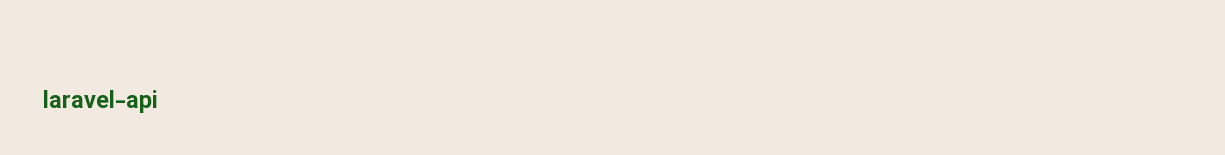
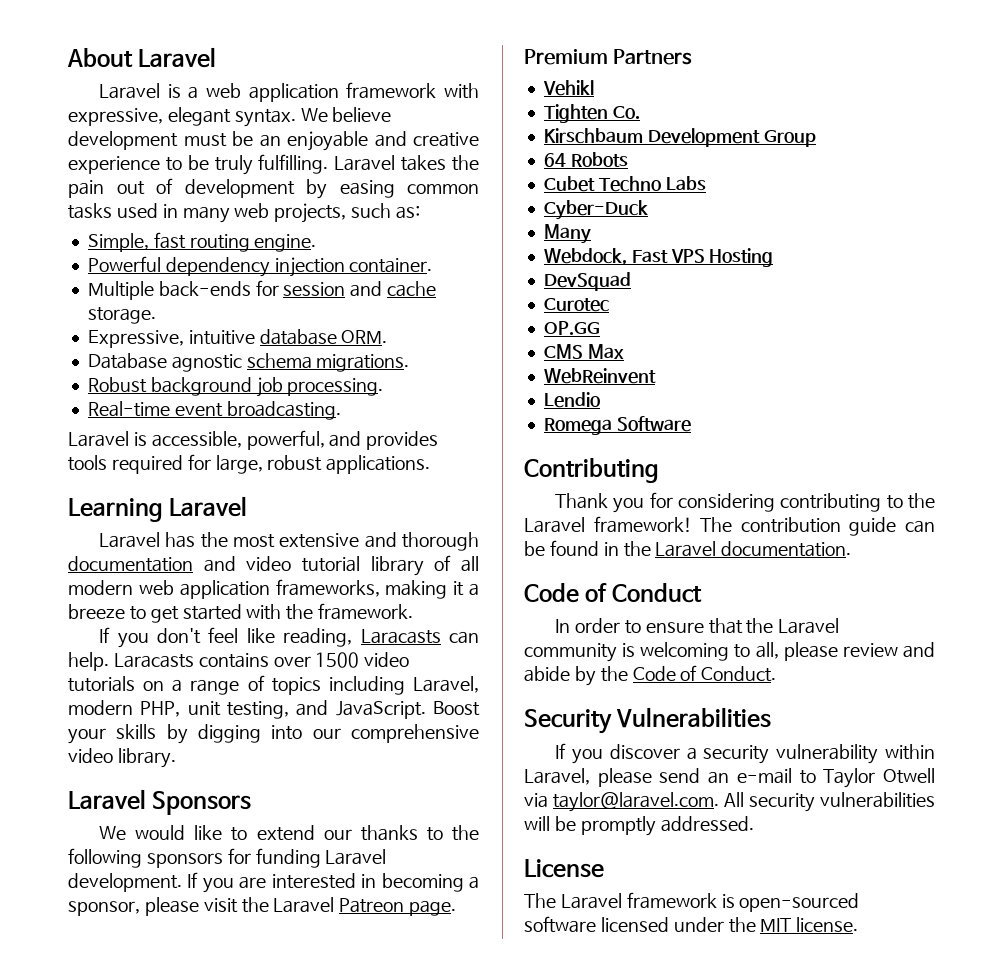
- laravel-api
+ About Laravel
+ Laravel is a web application framework with expressive, elegant syntax. We believe development must be an enjoyable and creative experience to be truly fulfilling. Laravel takes the pain out of development by easing common tasks used in many web projects, such as:
+ Simple, fast routing engine.
+ Powerful dependency injection container.
+ Multiple back-ends for session and cache storage.
+ Expressive, intuitive database ORM.
+ Database agnostic schema migrations.
+ Robust background job processing.
+ Real-time event broadcasting.
+ Laravel is accessible, powerful, and provides tools required for large, robust applications.
+ Learning Laravel
+ Laravel has the most extensive and thorough documentation and video tutorial library of all modern web application frameworks, making it a breeze to get started with the framework.
+ If you don't feel like reading, Laracasts can help. Laracasts contains over 1500 video tutorials on a range of topics including Laravel, modern PHP, unit testing, and JavaScript. Boost your skills by digging into our comprehensive video library.
+ Laravel Sponsors
+ We would like to extend our thanks to the following sponsors for funding Laravel development. If you are interested in becoming a sponsor, please visit the Laravel Patreon page.
+ Premium Partners
+ Vehikl
+ Tighten Co.
+ Kirschbaum Development Group
+ 64 Robots
+ Cubet Techno Labs
+ Cyber-Duck
+ Many
+ Webdock, Fast VPS Hosting
+ DevSquad
+ Curotec
+ OP.GG
+ CMS Max
+ WebReinvent
+ Lendio
+ Romega Software
+ Contributing
+ Thank you for considering contributing to the Laravel framework! The contribution guide can be found in the Laravel documentation.
+ Code of Conduct
+ In order to ensure that the Laravel community is welcoming to all, please review and abide by the Code of Conduct.
+ Security Vulnerabilities
+ If you discover a security vulnerability within Laravel, please send an e-mail to Taylor Otwell via taylor@laravel.com. All security vulnerabilities will be promptly addressed.
+ License
+ The Laravel framework is open-sourced software licensed under the MIT license.

